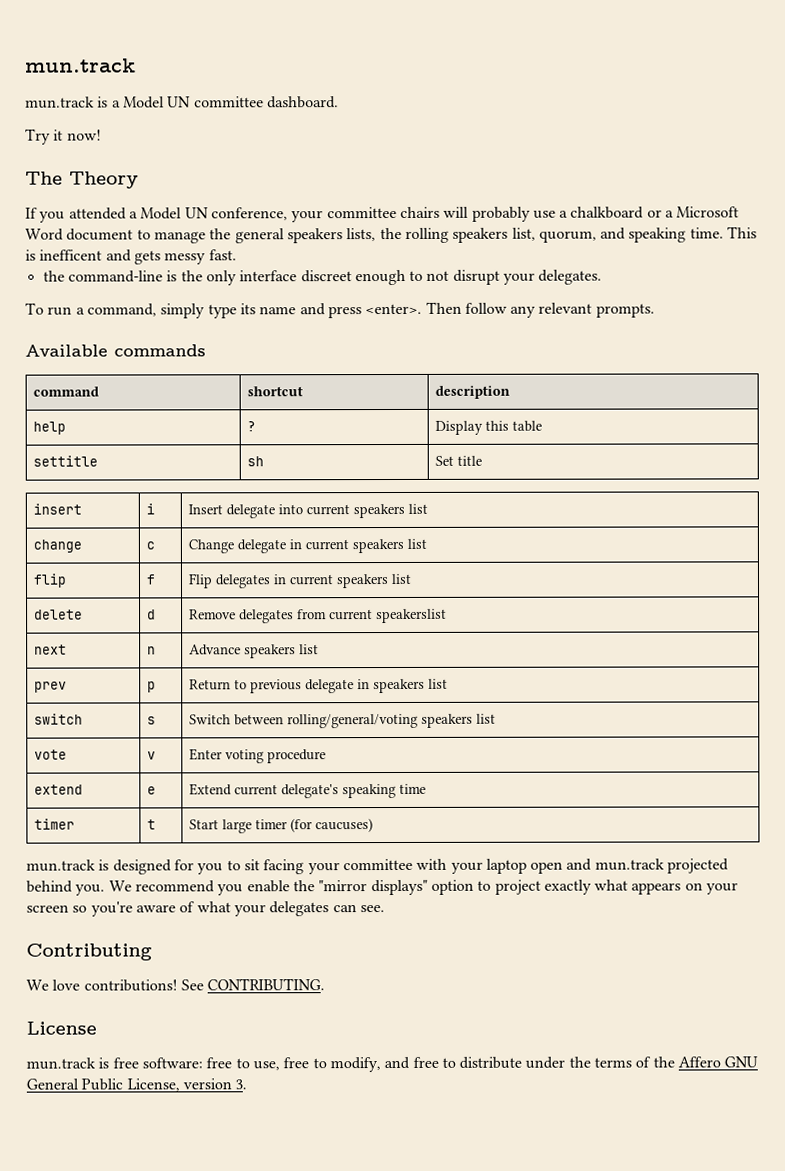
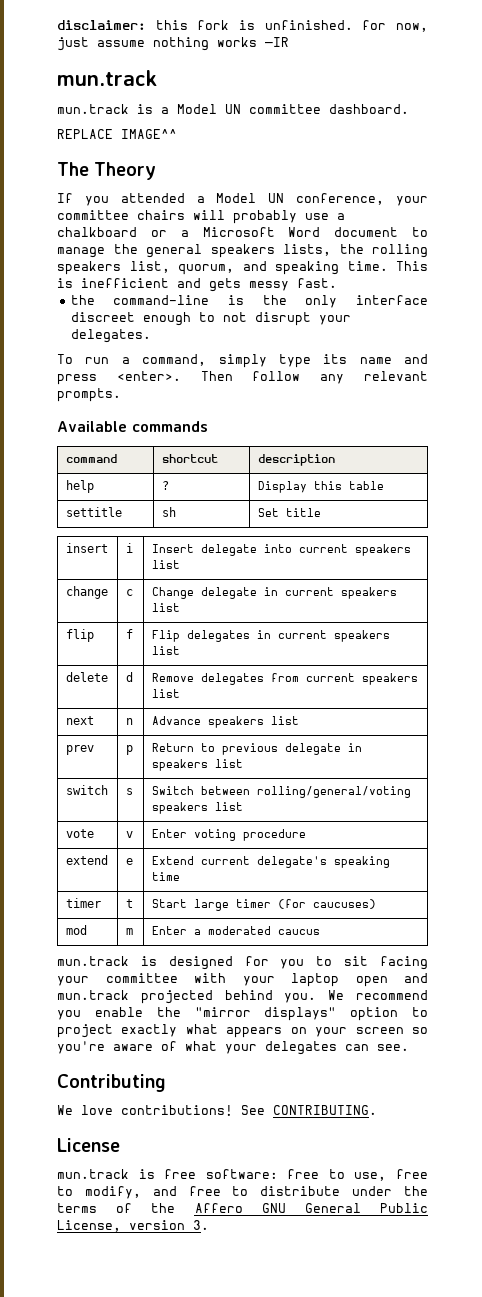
+ disclaimer: this fork is unfinished. for now, just assume nothing works —IR
- Try it now!
+ REPLACE IMAGE^^
- This is inefficent and gets messy fast.
+ This is inefficient and gets messy fast.
- delete | d | Remove delegates from current speakerslist
+ delete | d | Remove delegates from current speakers list
+ mod | m | Enter a moderated caucus

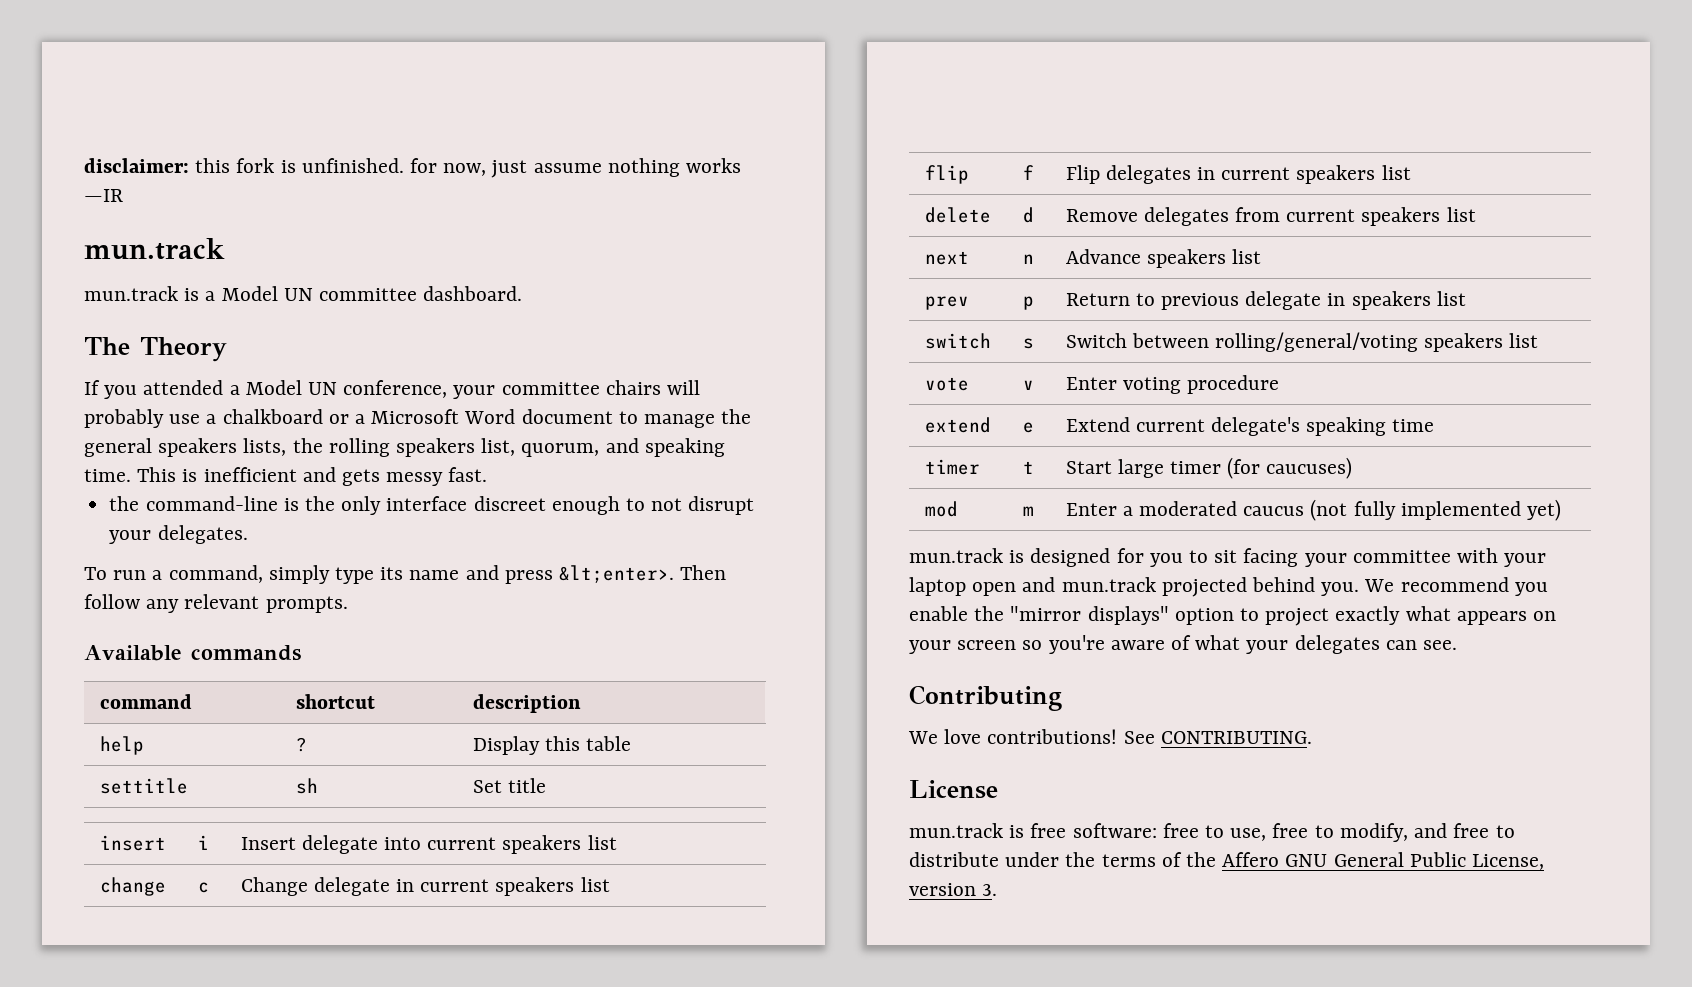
- REPLACE IMAGE^^
- To run a command, simply type its name and press <enter>.
+ To run a command, simply type its name and press &lt;enter>.
- mod | m | Enter a moderated caucus
+ mod | m | Enter a moderated caucus (not fully implemented yet)

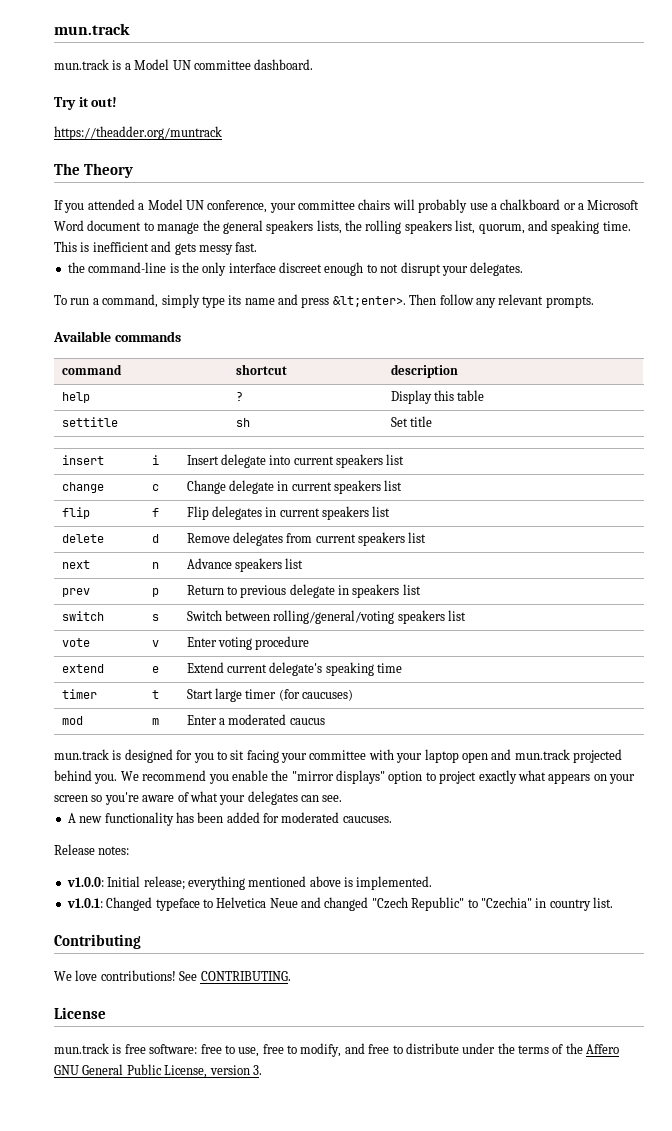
- disclaimer: this fork is unfinished. for now, just assume nothing works —IR
+ Try it out!
+ https://theadder.org/muntrack
- mod | m | Enter a moderated caucus (not fully implemented yet)
+ mod | m | Enter a moderated caucus
+ A new functionality has been added for moderated caucuses.
+ Release notes:
+ v1.0.0: Initial release; everything mentioned above is implemented.
+ v1.0.1: Changed typeface to Helvetica Neue and changed "Czech Republic" to "Czechia" in country list.

